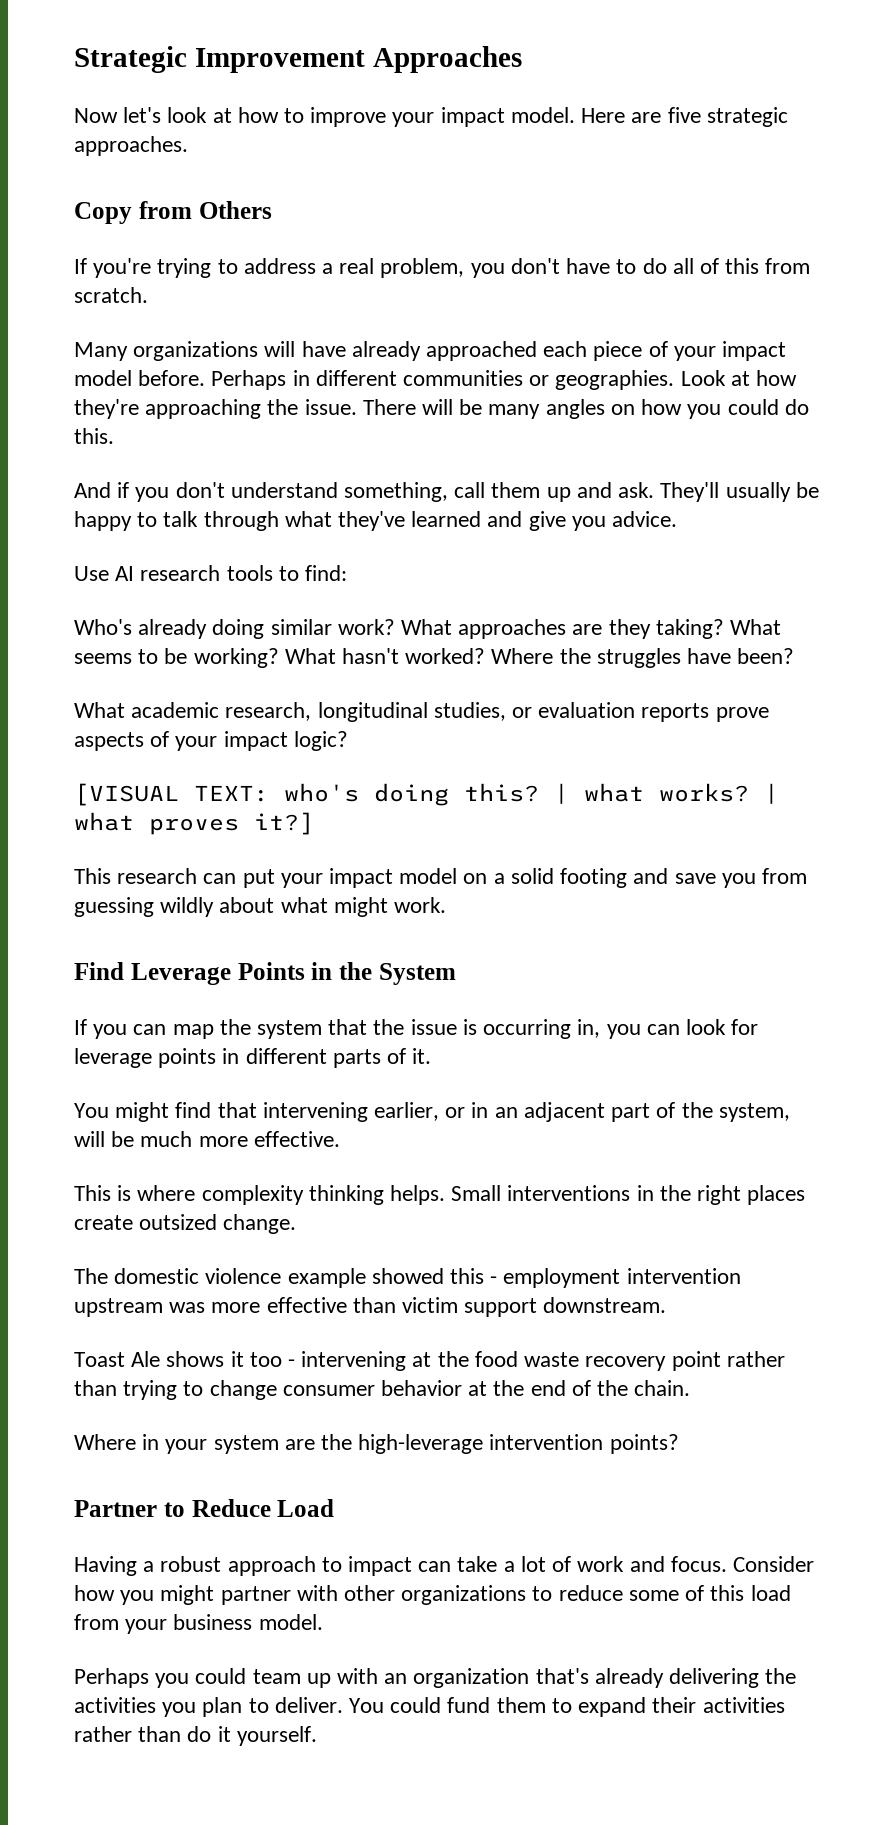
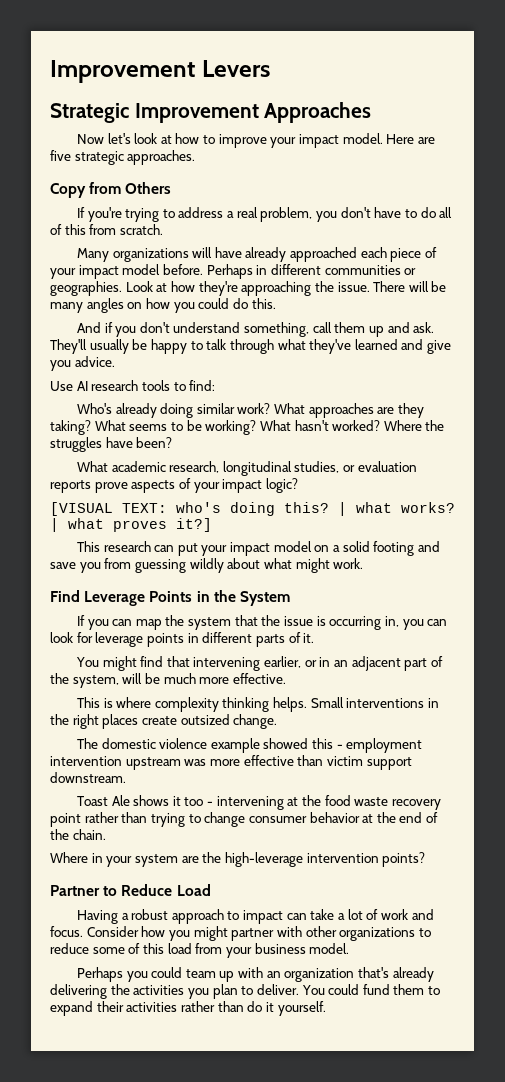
+ Improvement Levers

